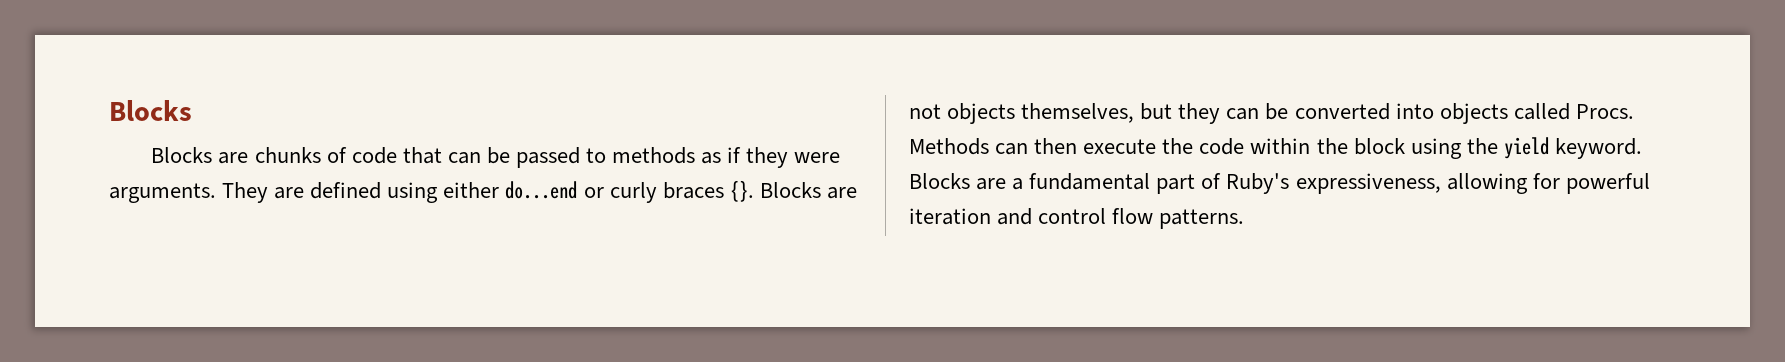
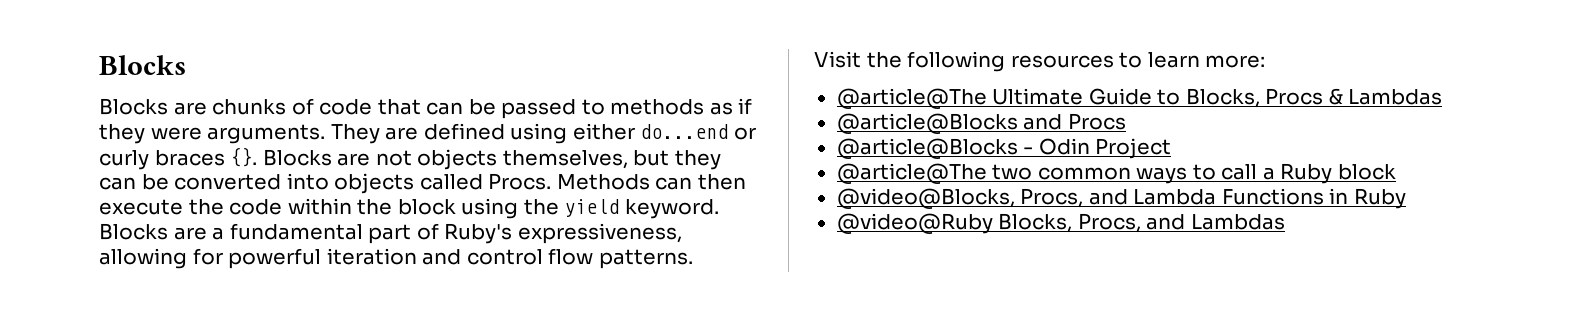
+ Visit the following resources to learn more:
+ @article@The Ultimate Guide to Blocks, Procs & Lambdas
+ @article@Blocks and Procs
+ @article@Blocks - Odin Project
+ @article@The two common ways to call a Ruby block
+ @video@Blocks, Procs, and Lambda Functions in Ruby
+ @video@Ruby Blocks, Procs, and Lambdas

